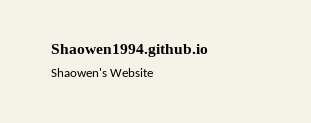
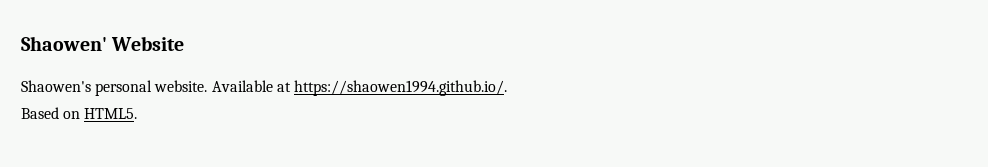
- Shaowen1994.github.io
+ Shaowen' Website
- Shaowen's Website
+ Shaowen's personal website. Available at https://shaowen1994.github.io/.
+ Based on HTML5.

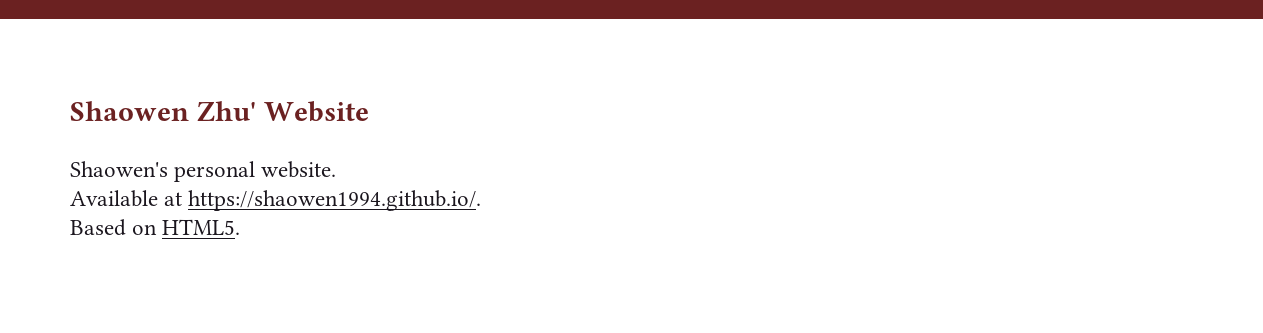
- Shaowen' Website
+ Shaowen Zhu' Website
- Shaowen's personal website. Available at https://shaowen1994.github.io/.
+ Shaowen's personal website.
+ Available at https://shaowen1994.github.io/.

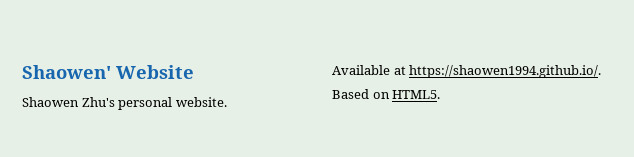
- Shaowen Zhu' Website
+ Shaowen' Website
- Shaowen's personal website.
+ Shaowen Zhu's personal website.

